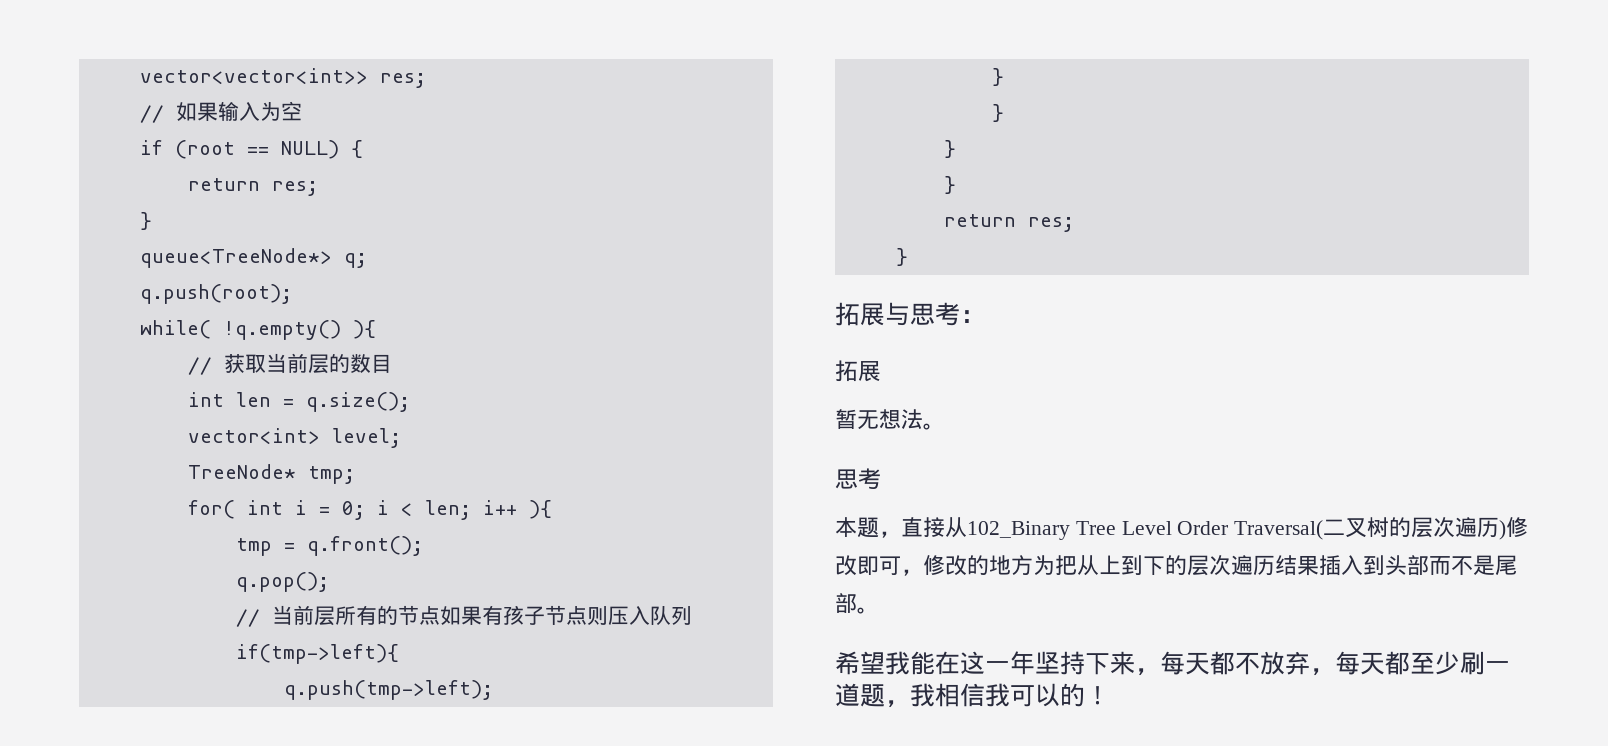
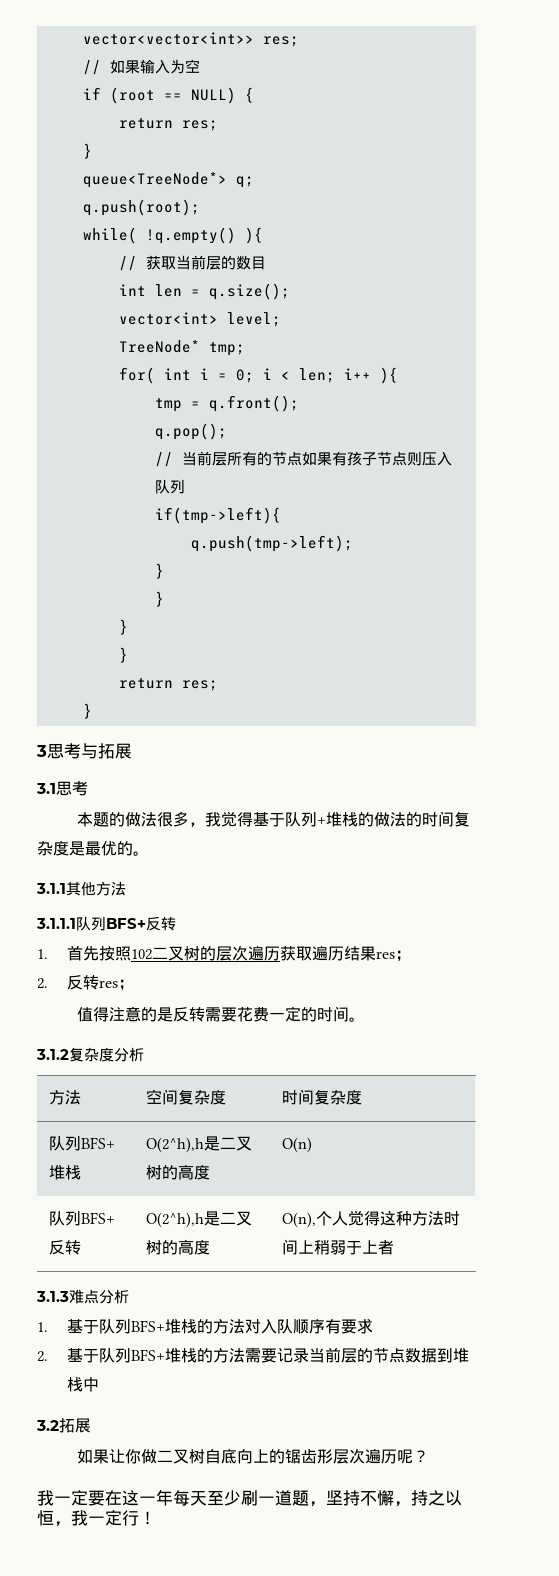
- 拓展与思考：
- 拓展
- 暂无想法。
- 思考
+ 3思考与拓展
+ 3.1思考
- 本题，直接从102_Binary Tree Level Order Traversal(二叉树的层次遍历)修改即可，修改的地方为把从上到下的层次遍历结果插入到头部而不是尾部。
- 希望我能在这一年坚持下来，每天都不放弃，每天都至少刷一道题，我相信我可以的！
+ 本题的做法很多，我觉得基于队列+堆栈的做法的时间复杂度是最优的。
+ 3.1.1其他方法
+ 3.1.1.1队列BFS+反转
+ 1.首先按照102二叉树的层次遍历获取遍历结果res；
+ 2.反转res；
+ 值得注意的是反转需要花费一定的时间。
+ 3.1.2复杂度分析
+ 方法 | 空间复杂度 | 时间复杂度
+ 队列BFS+堆栈 | O(2^h),h是二叉树的高度 | O(n)
+ 队列BFS+反转 | O(2^h),h是二叉树的高度 | O(n),个人觉得这种方法时间上稍弱于上者
+ 3.1.3难点分析
+ 1.基于队列BFS+堆栈的方法对入队顺序有要求
+ 2.基于队列BFS+堆栈的方法需要记录当前层的节点数据到堆栈中
+ 3.2拓展
+ 如果让你做二叉树自底向上的锯齿形层次遍历呢？
+ 我一定要在这一年每天至少刷一道题，坚持不懈，持之以恒，我一定行！

